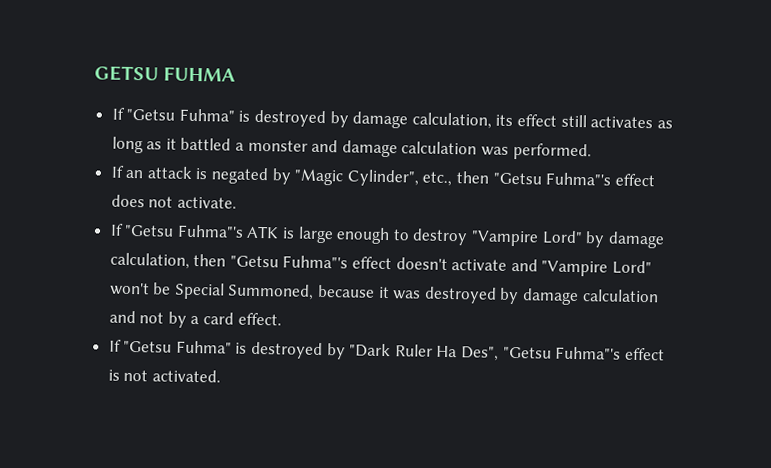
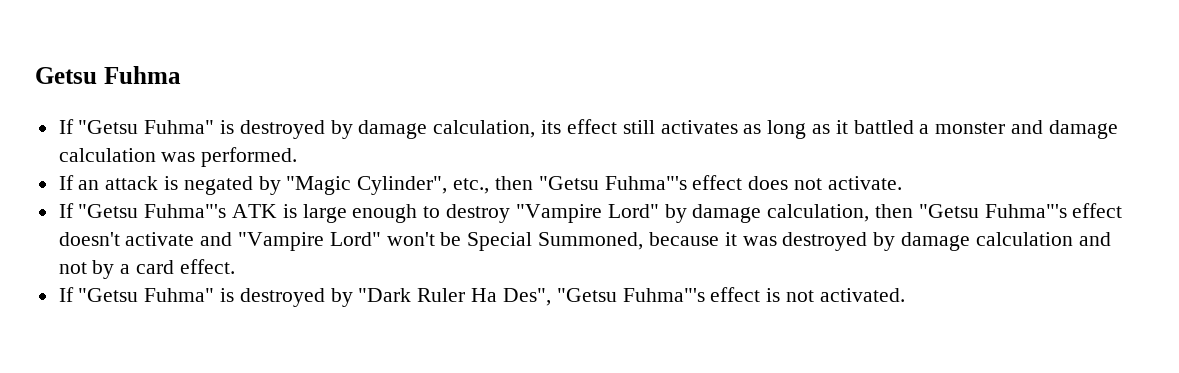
- GETSU FUHMA
+ Getsu Fuhma

